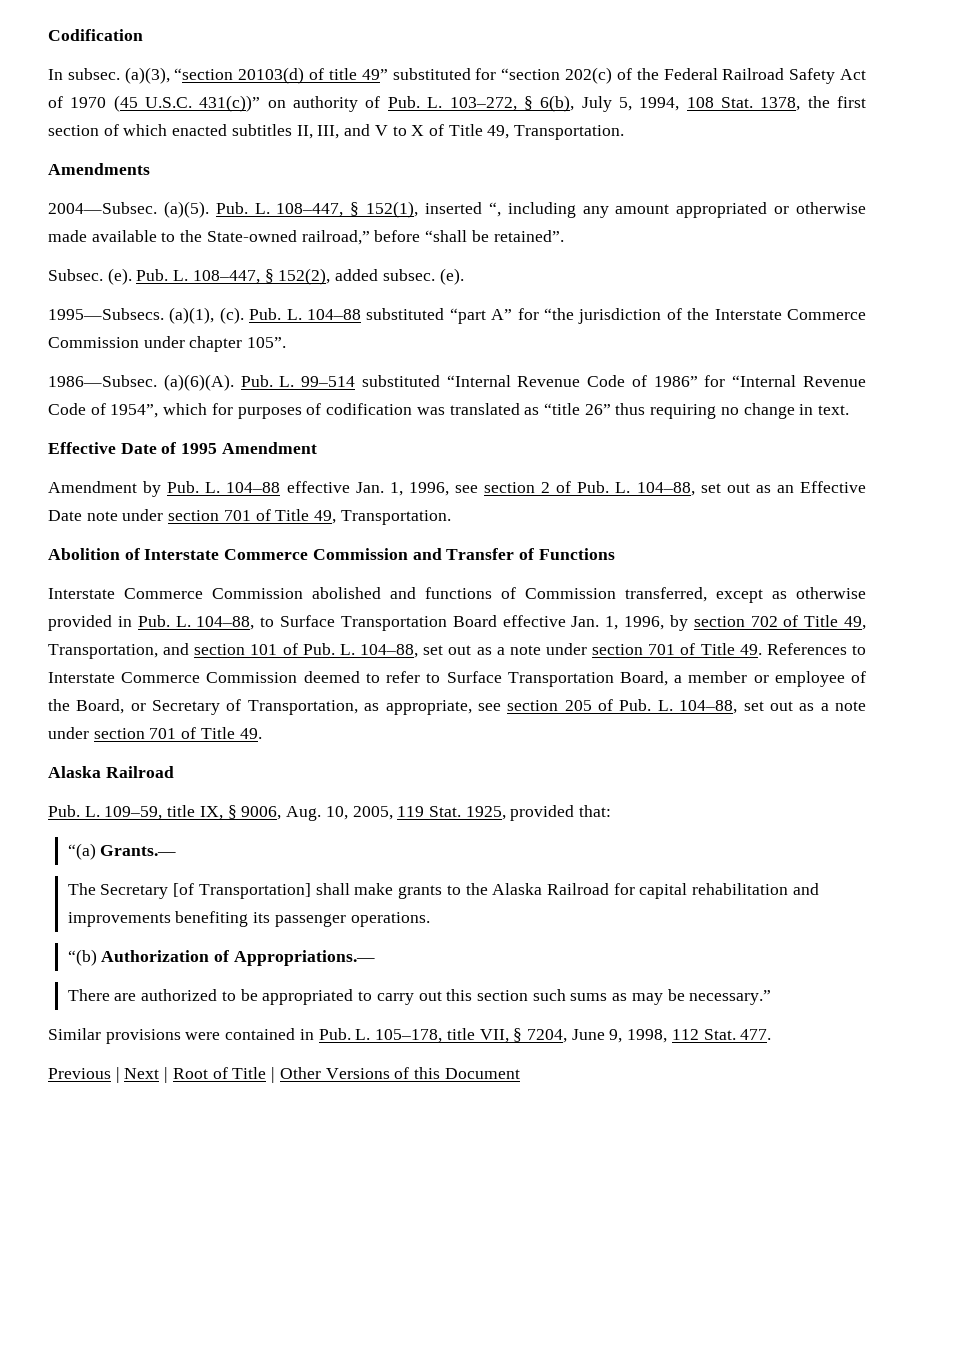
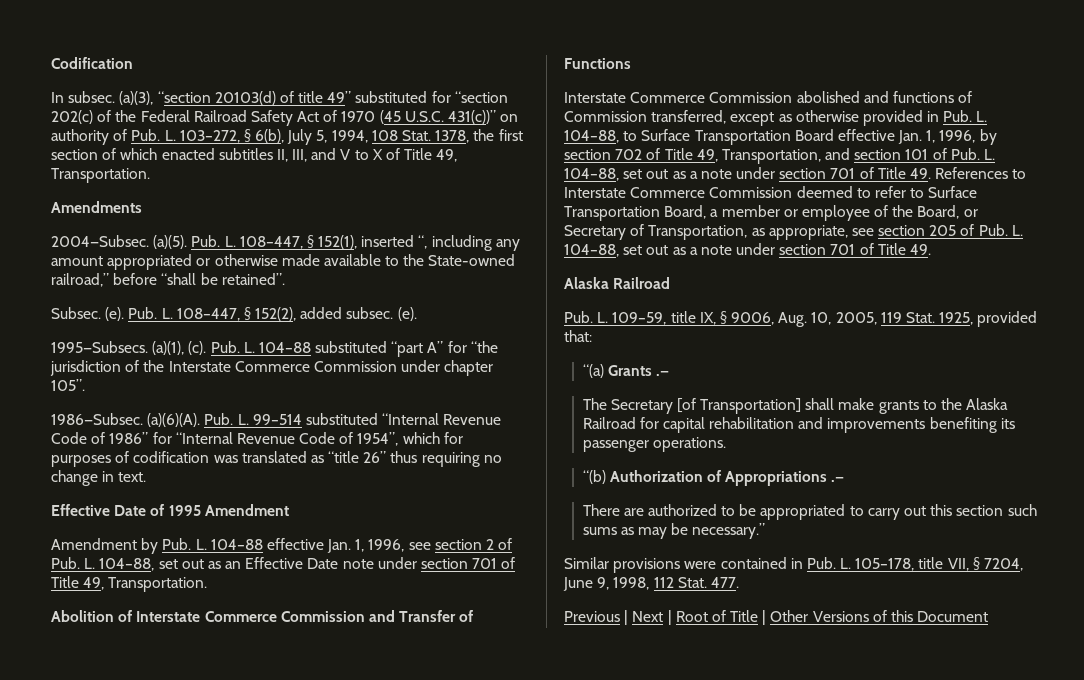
- “(a) Grants.—
+ “(a) Grants .—
- “(b) Authorization of Appropriations.—
+ “(b) Authorization of Appropriations .—

